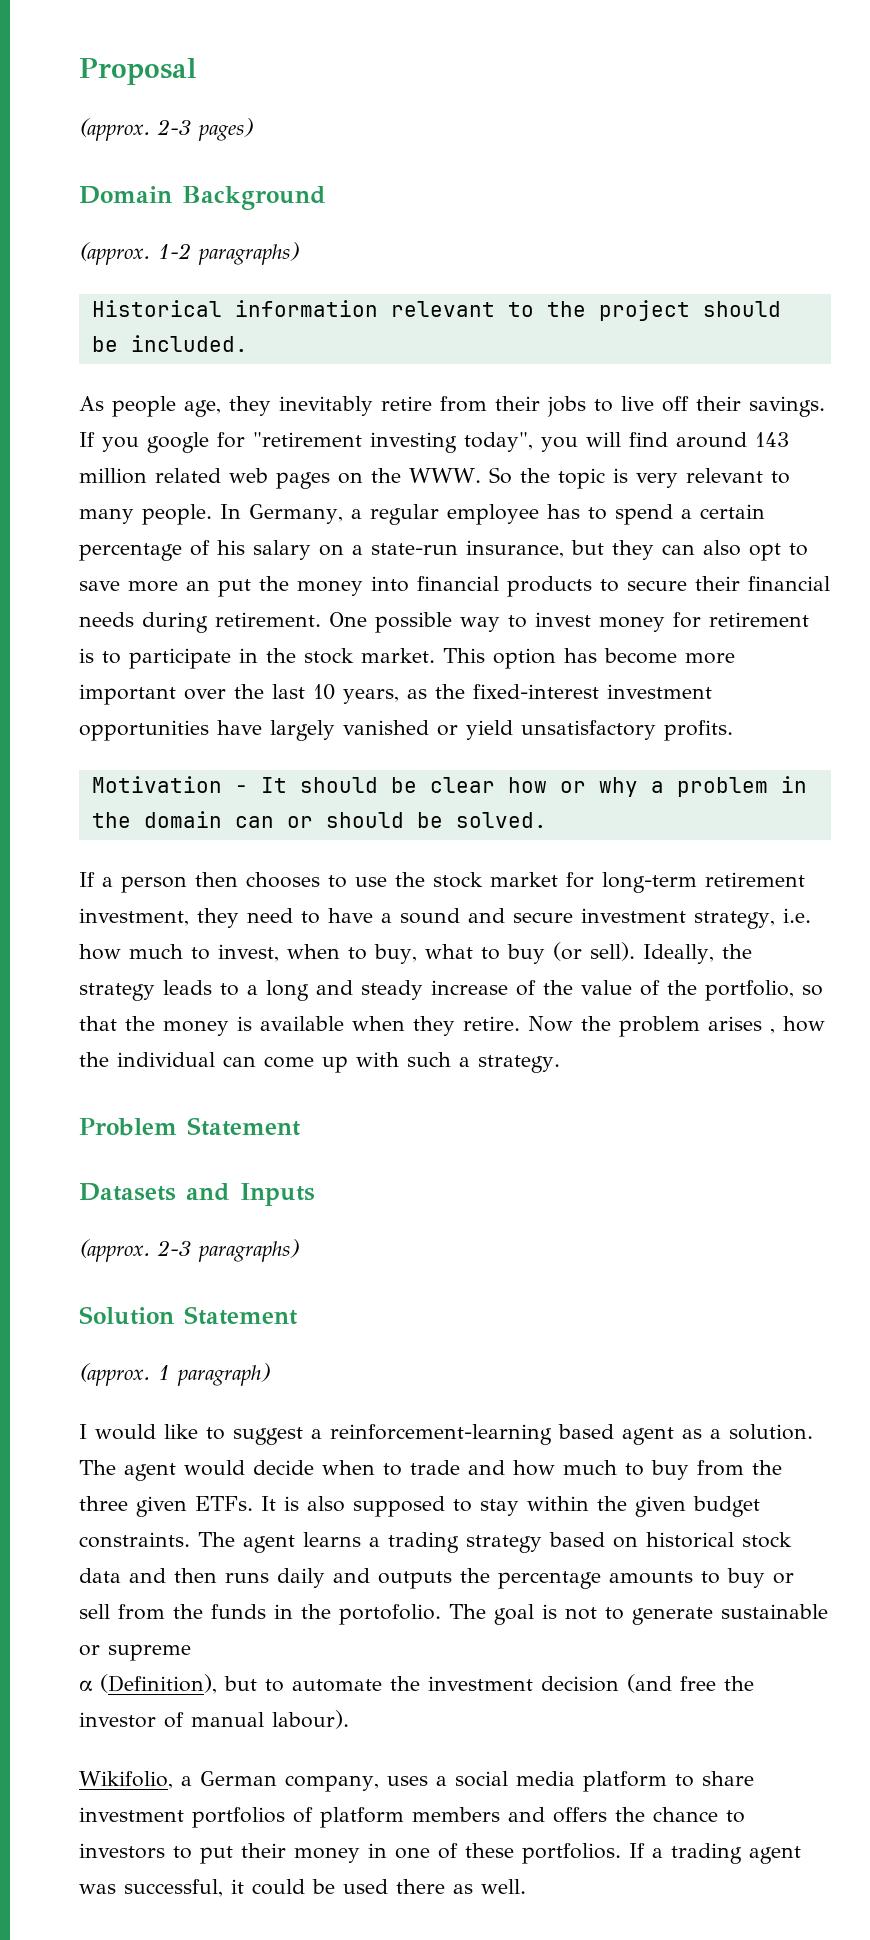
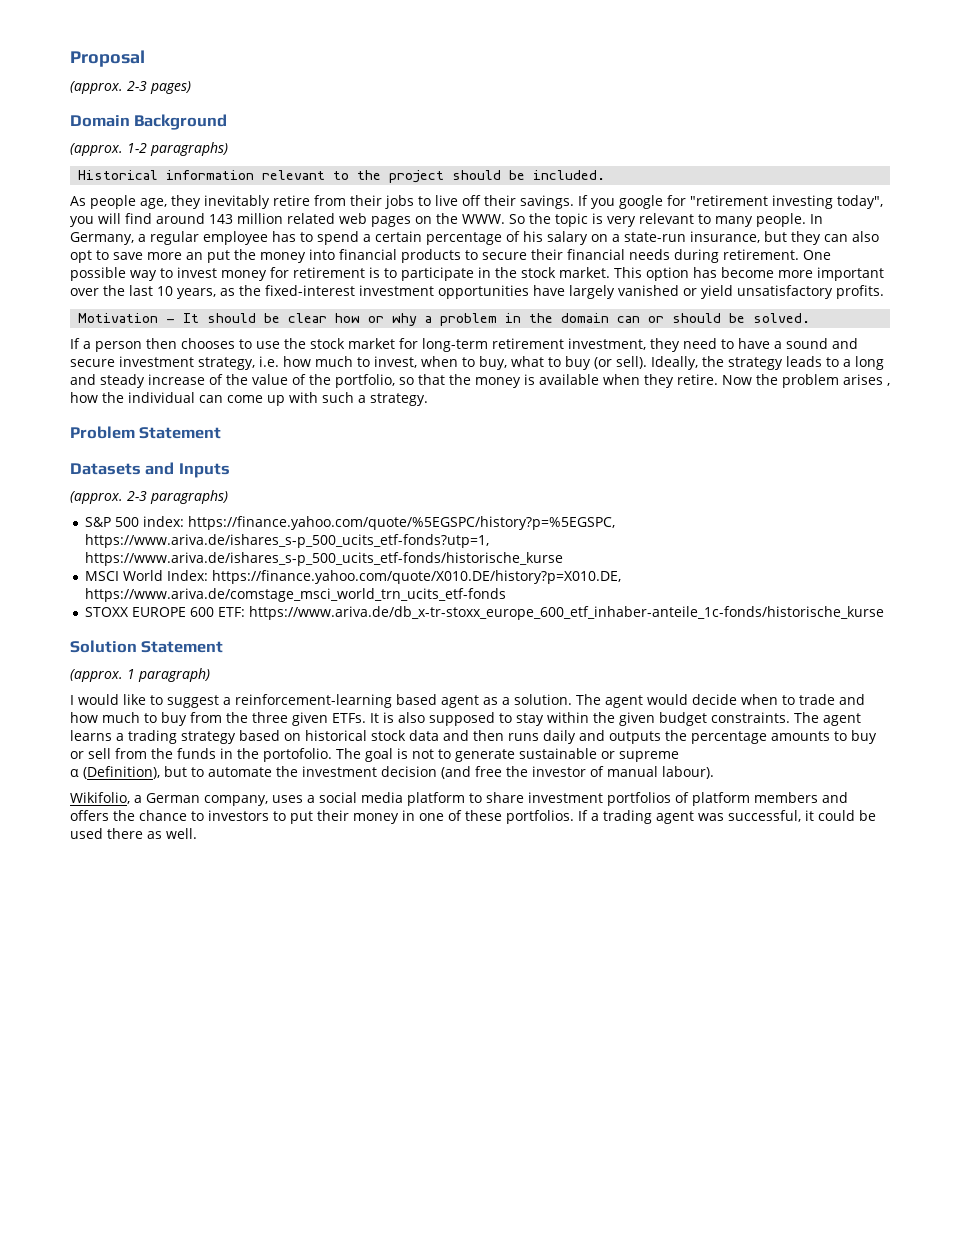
+ S&P 500 index: https://finance.yahoo.com/quote/%5EGSPC/history?p=%5EGSPC, https://www.ariva.de/ishares_s-p_500_ucits_etf-fonds?utp=1, https://www.ariva.de/ishares_s-p_500_ucits_etf-fonds/historische_kurse
+ MSCI World Index: https://finance.yahoo.com/quote/X010.DE/history?p=X010.DE, https://www.ariva.de/comstage_msci_world_trn_ucits_etf-fonds
+ STOXX EUROPE 600 ETF: https://www.ariva.de/db_x-tr-stoxx_europe_600_etf_inhaber-anteile_1c-fonds/historische_kurse

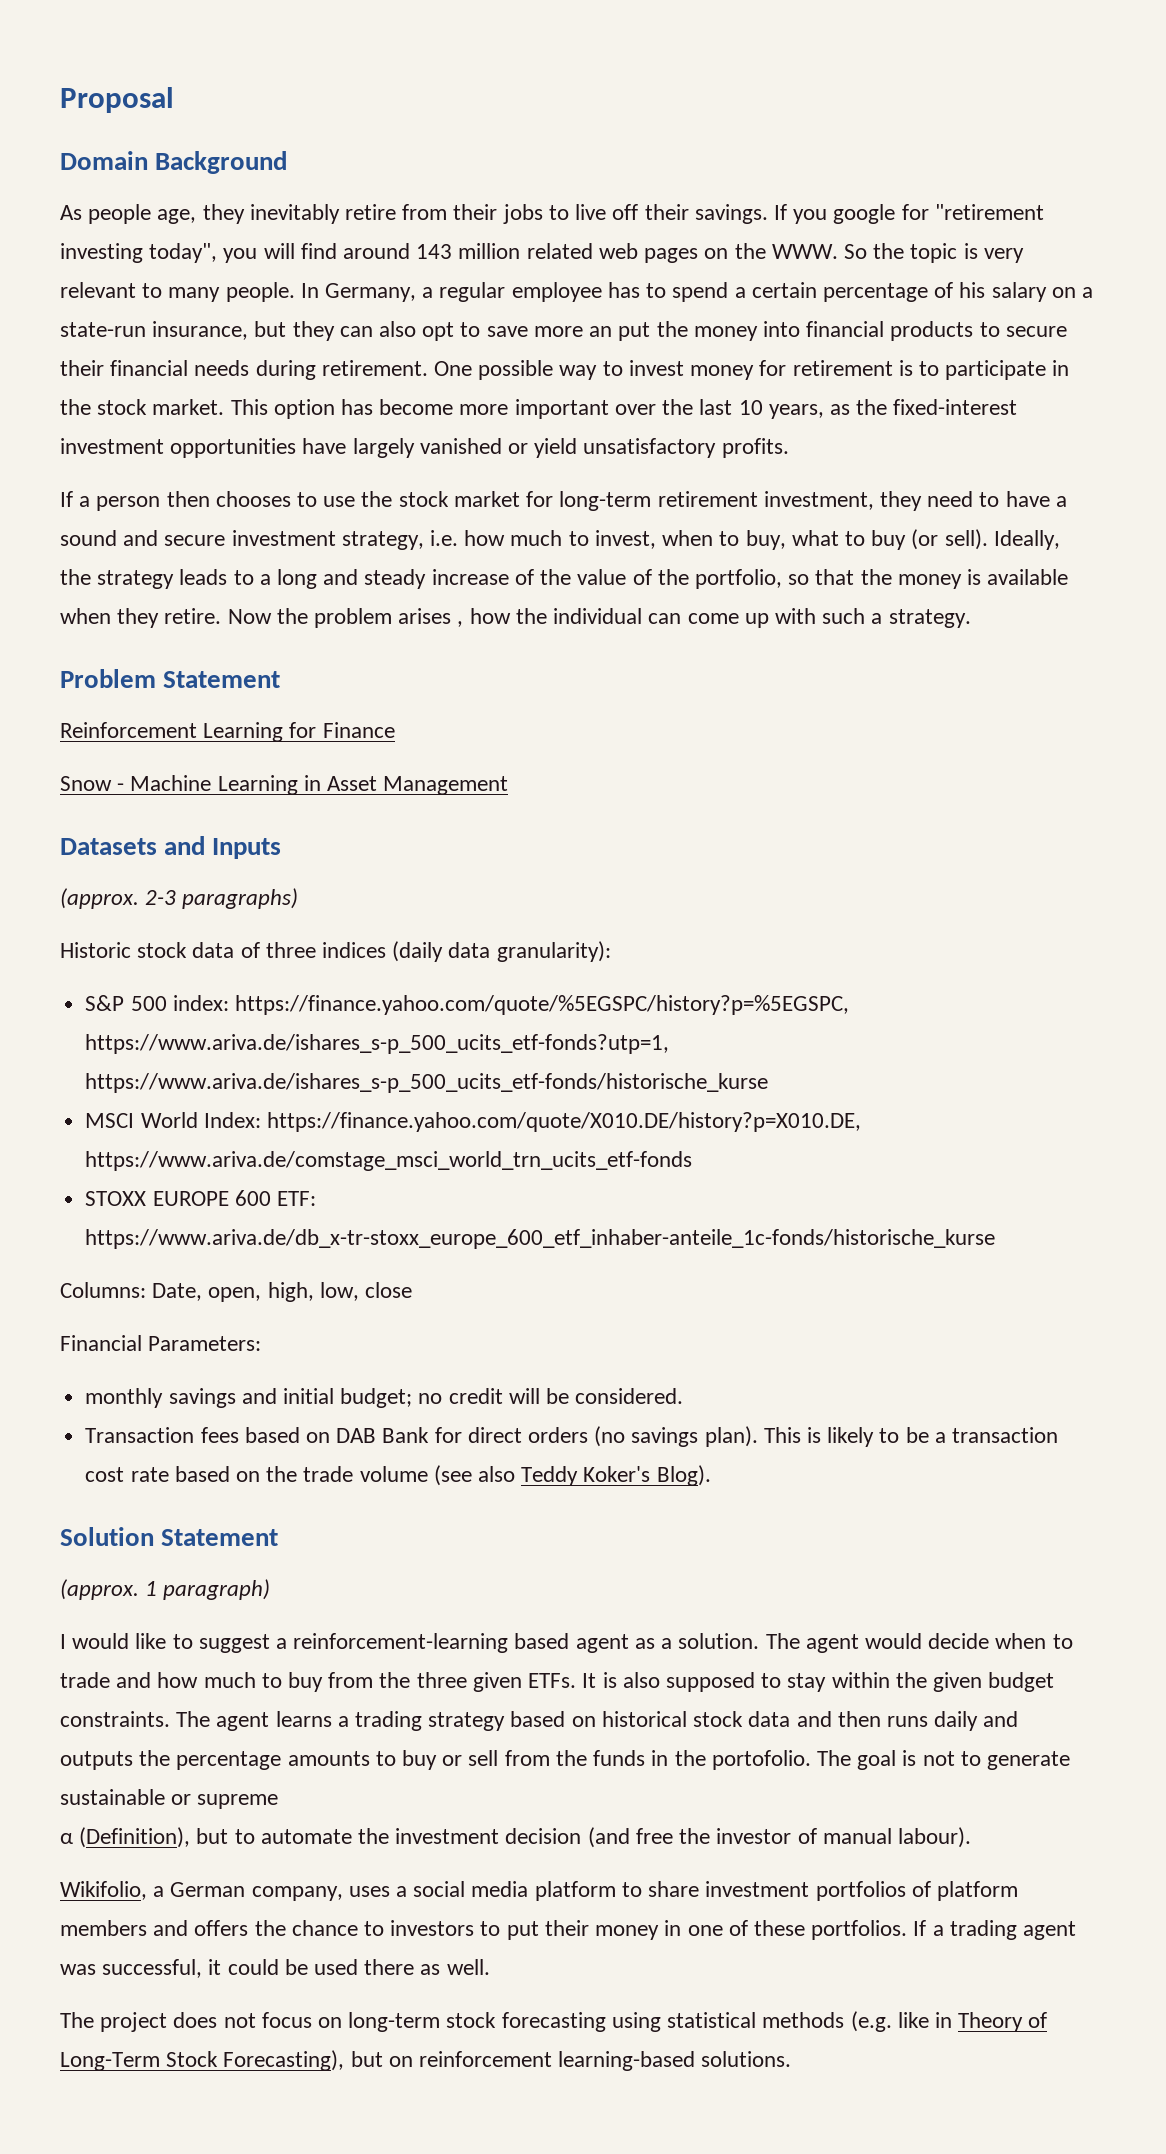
- (approx. 2-3 pages)
- (approx. 1-2 paragraphs)
- Historical information relevant to the project should be included.
- Motivation - It should be clear how or why a problem in the domain can or should be solved.
+ Reinforcement Learning for Finance
+ Snow - Machine Learning in Asset Management
+ Historic stock data of three indices (daily data granularity):
+ Columns: Date, open, high, low, close
+ Financial Parameters:
+ monthly savings and initial budget; no credit will be considered.
+ Transaction fees based on DAB Bank for direct orders (no savings plan). This is likely to be a transaction cost rate based on the trade volume (see also Teddy Koker's Blog).
+ The project does not focus on long-term stock forecasting using statistical methods (e.g. like in Theory of Long-Term Stock Forecasting), but on reinforcement learning-based solutions.

